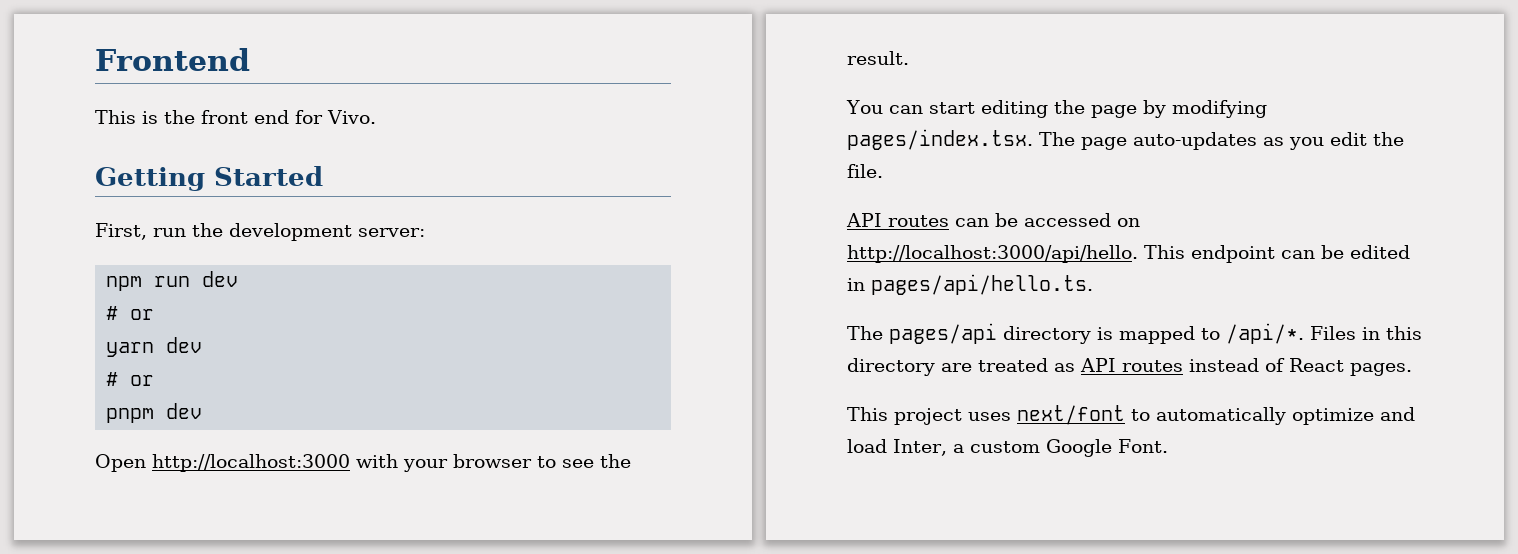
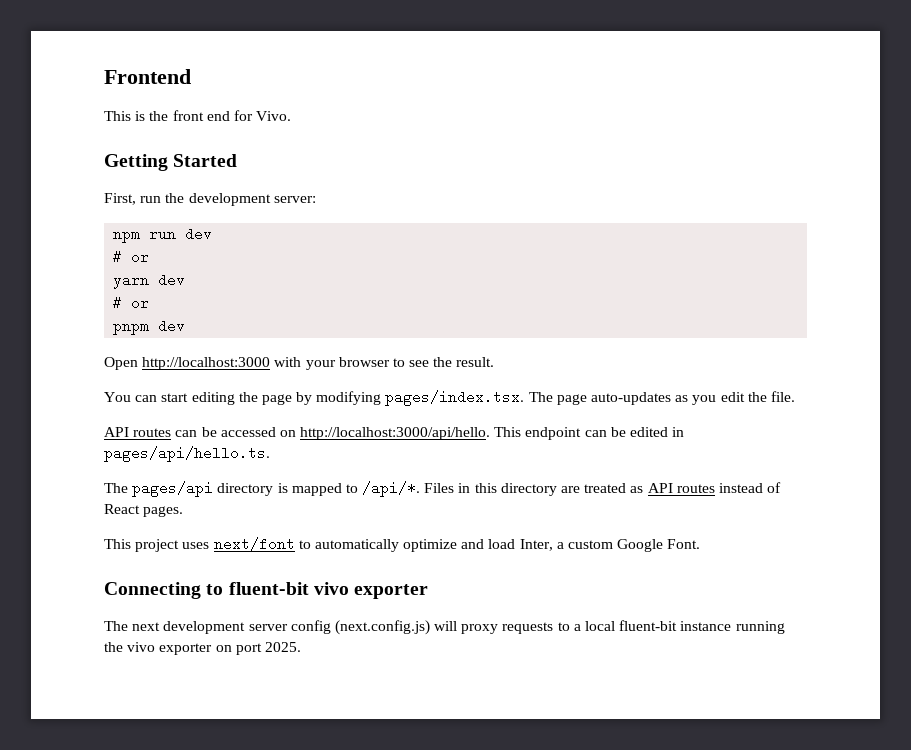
+ Connecting to fluent-bit vivo exporter
+ The next development server config (next.config.js) will proxy requests to a local fluent-bit instance running the vivo exporter on port 2025.

